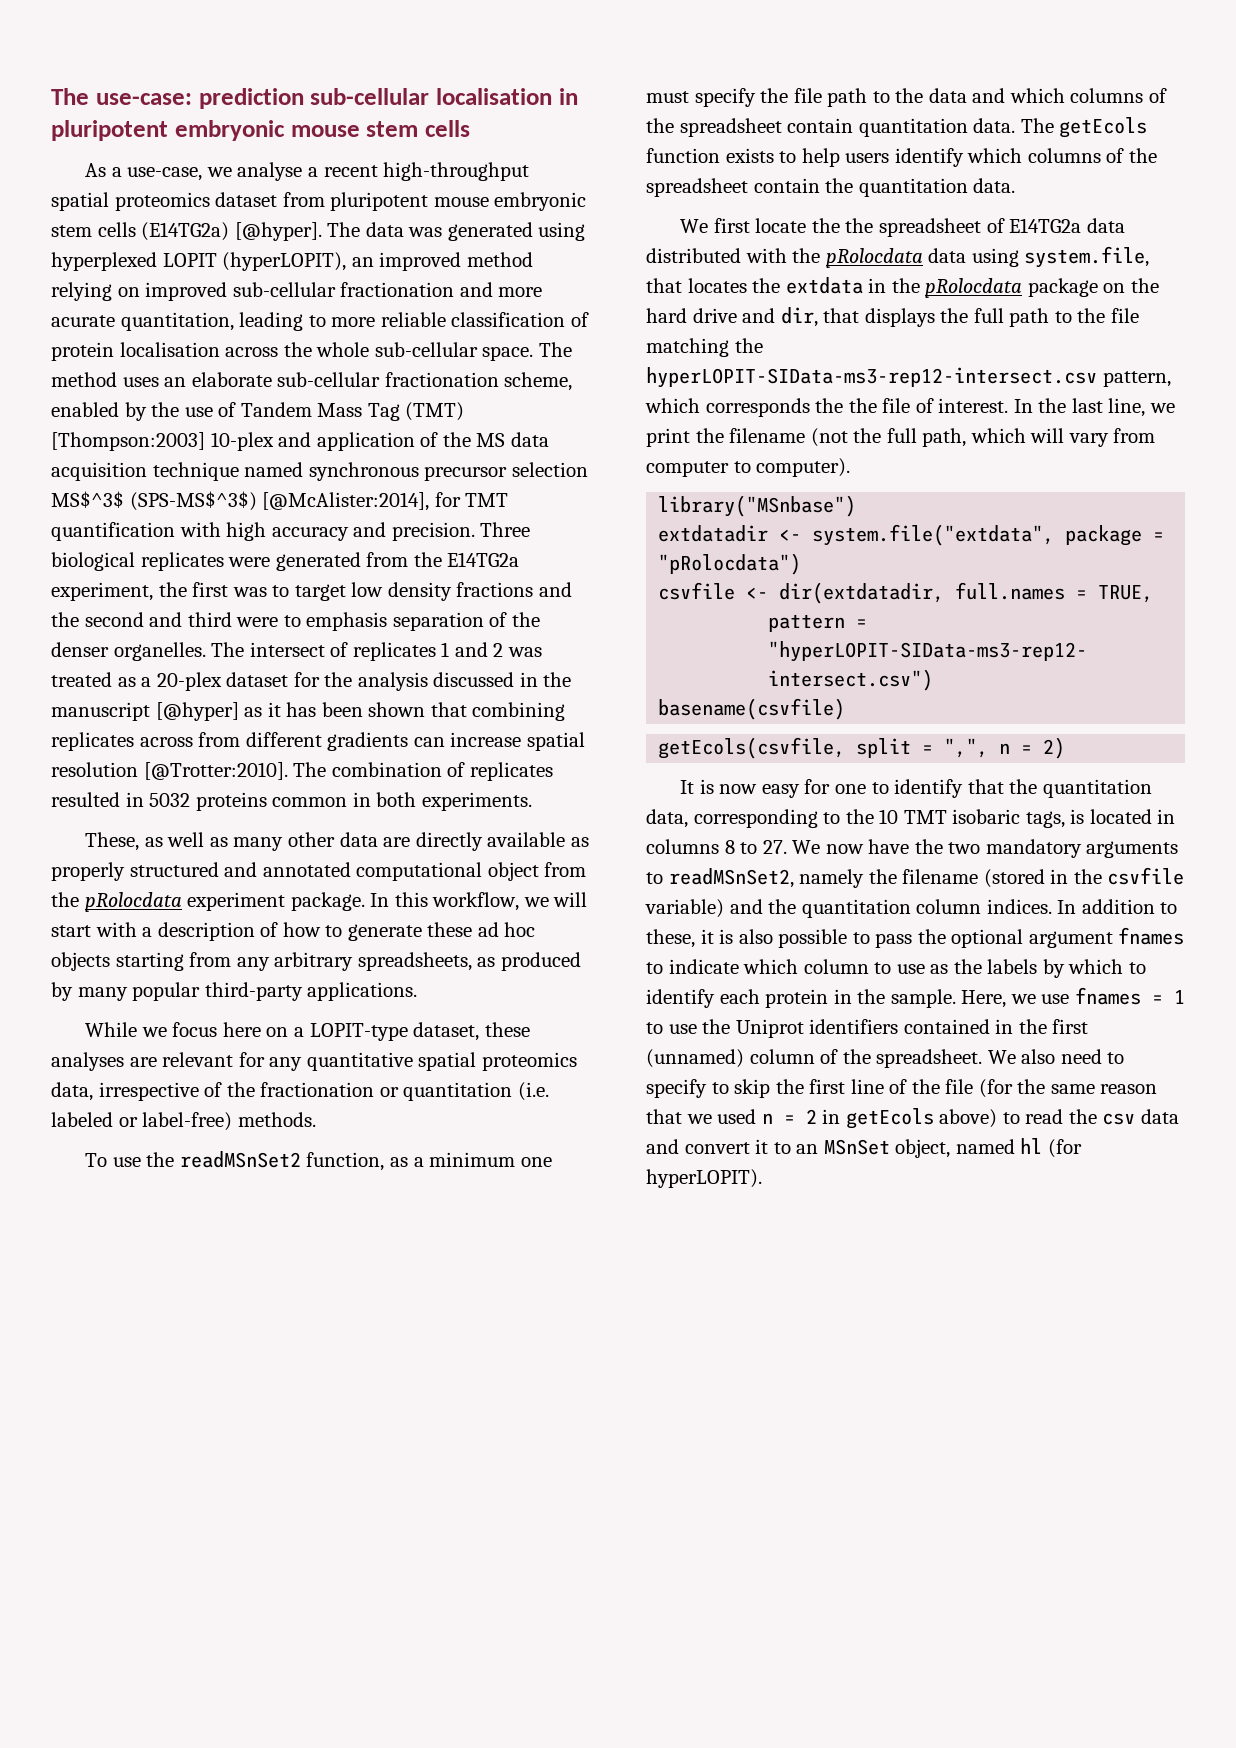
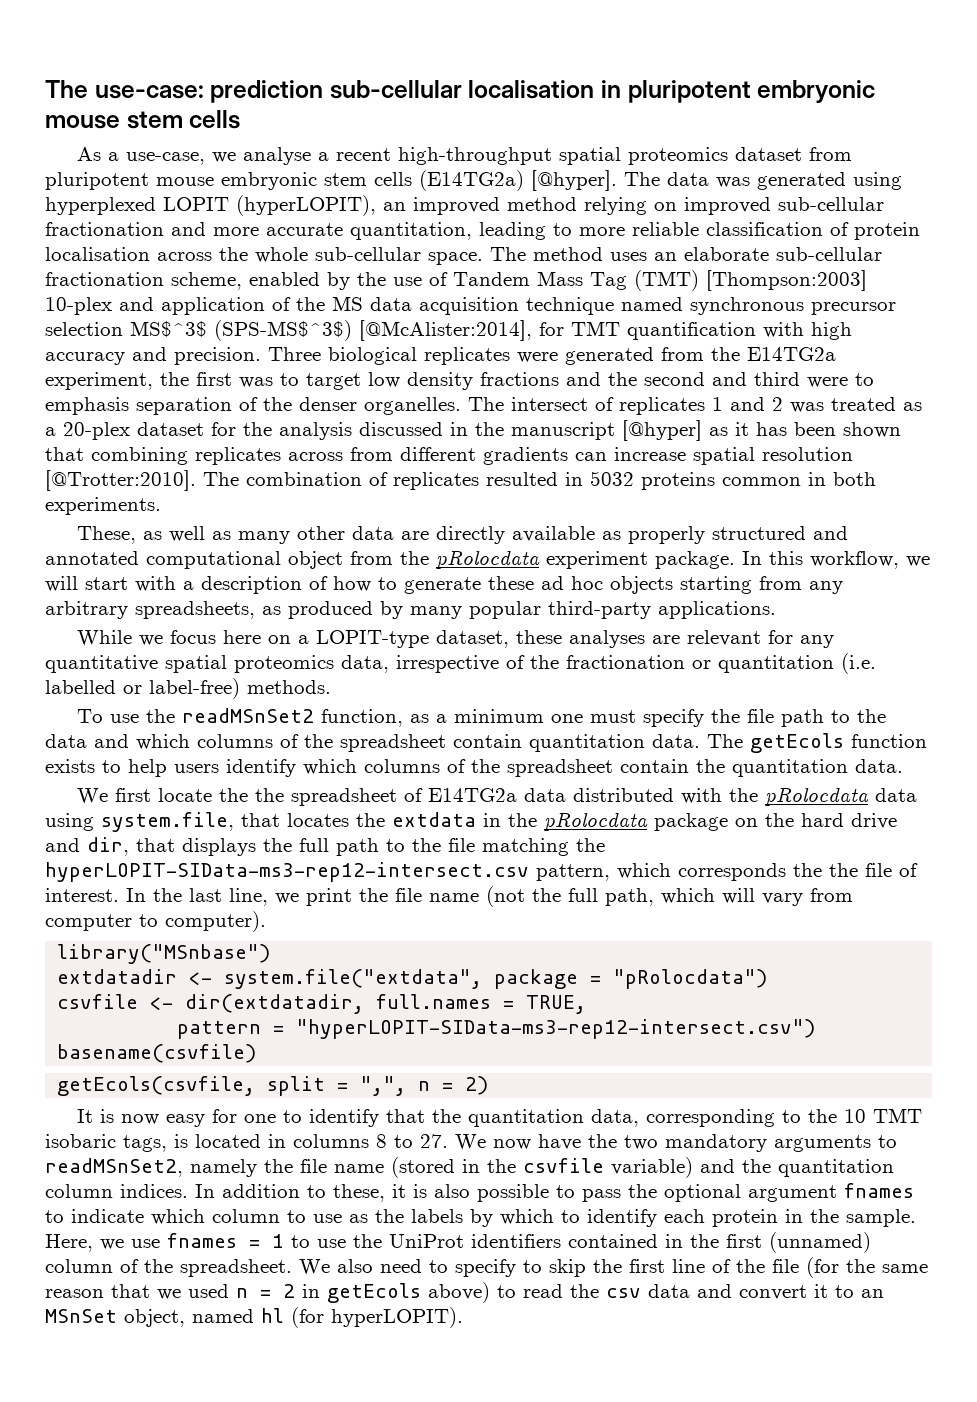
- The data was generated using hyperplexed LOPIT (hyperLOPIT), an improved method relying on improved sub-cellular fractionation and more acurate quantitation, leading to more reliable classification of protein localisation across the whole sub-cellular space.
+ The data was generated using hyperplexed LOPIT (hyperLOPIT), an improved method relying on improved sub-cellular fractionation and more accurate quantitation, leading to more reliable classification of protein localisation across the whole sub-cellular space.
- While we focus here on a LOPIT-type dataset, these analyses are relevant for any quantitative spatial proteomics data, irrespective of the fractionation or quantitation (i.e. labeled or label-free) methods.
+ While we focus here on a LOPIT-type dataset, these analyses are relevant for any quantitative spatial proteomics data, irrespective of the fractionation or quantitation (i.e. labelled or label-free) methods.
- In the last line, we print the filename (not the full path, which will vary from computer to computer).
+ In the last line, we print the file name (not the full path, which will vary from computer to computer).
- It is now easy for one to identify that the quantitation data, corresponding to the 10 TMT isobaric tags, is located in columns 8 to 27. We now have the two mandatory arguments to readMSnSet2, namely the filename (stored in the csvfile variable) and the quantitation column indices.
+ It is now easy for one to identify that the quantitation data, corresponding to the 10 TMT isobaric tags, is located in columns 8 to 27. We now have the two mandatory arguments to readMSnSet2, namely the file name (stored in the csvfile variable) and the quantitation column indices.
- Here, we use fnames = 1 to use the Uniprot identifiers contained in the first (unnamed) column of the spreadsheet.
+ Here, we use fnames = 1 to use the UniProt identifiers contained in the first (unnamed) column of the spreadsheet.

